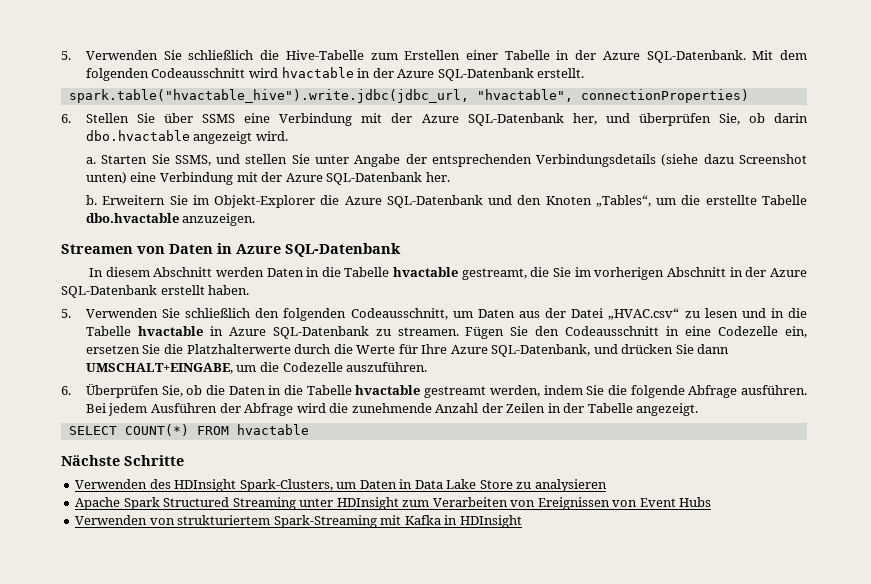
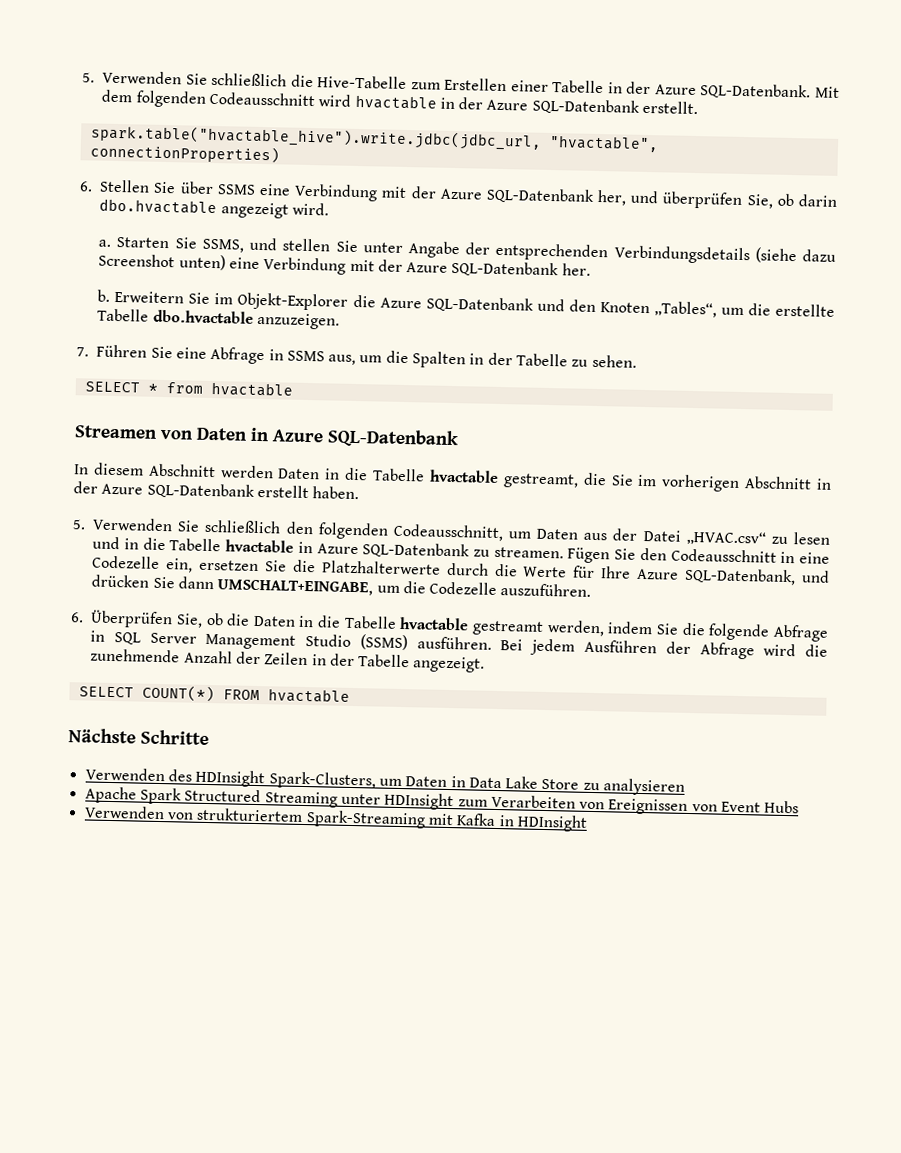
+ 7. Führen Sie eine Abfrage in SSMS aus, um die Spalten in der Tabelle zu sehen.
+ SELECT * from hvactable
- 6. Überprüfen Sie, ob die Daten in die Tabelle hvactable gestreamt werden, indem Sie die folgende Abfrage ausführen.
+ 6. Überprüfen Sie, ob die Daten in die Tabelle hvactable gestreamt werden, indem Sie die folgende Abfrage in SQL Server Management Studio (SSMS) ausführen.

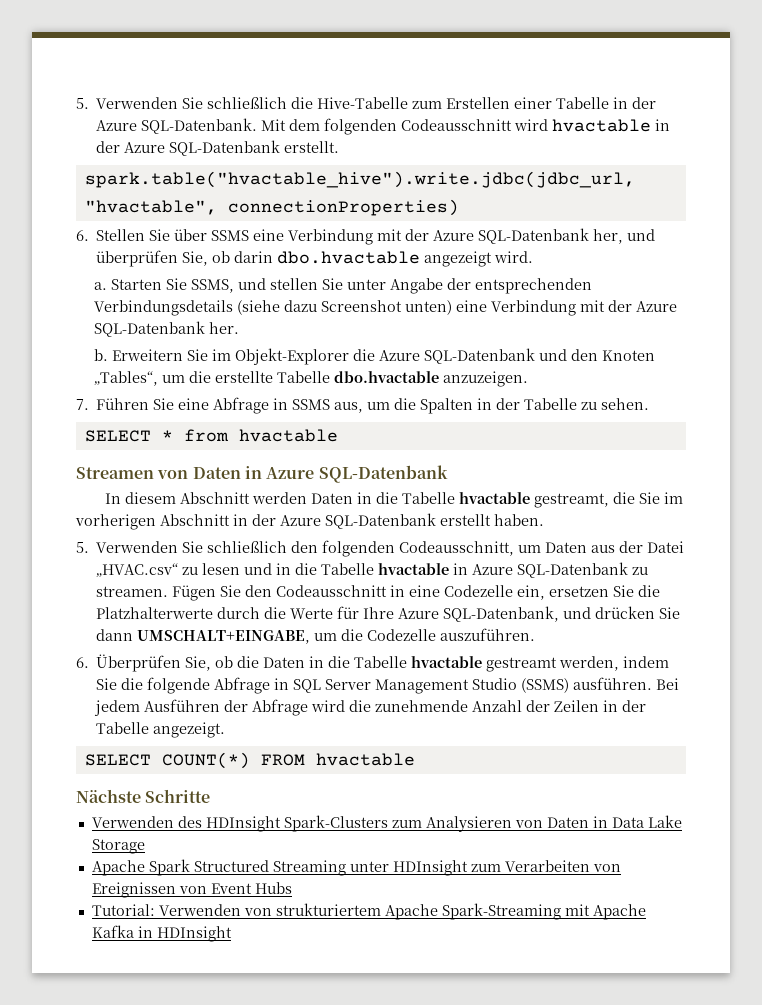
- Verwenden des HDInsight Spark-Clusters, um Daten in Data Lake Store zu analysieren
+ Verwenden des HDInsight Spark-Clusters zum Analysieren von Daten in Data Lake Storage
- Verwenden von strukturiertem Spark-Streaming mit Kafka in HDInsight
+ Tutorial: Verwenden von strukturiertem Apache Spark-Streaming mit Apache Kafka in HDInsight

